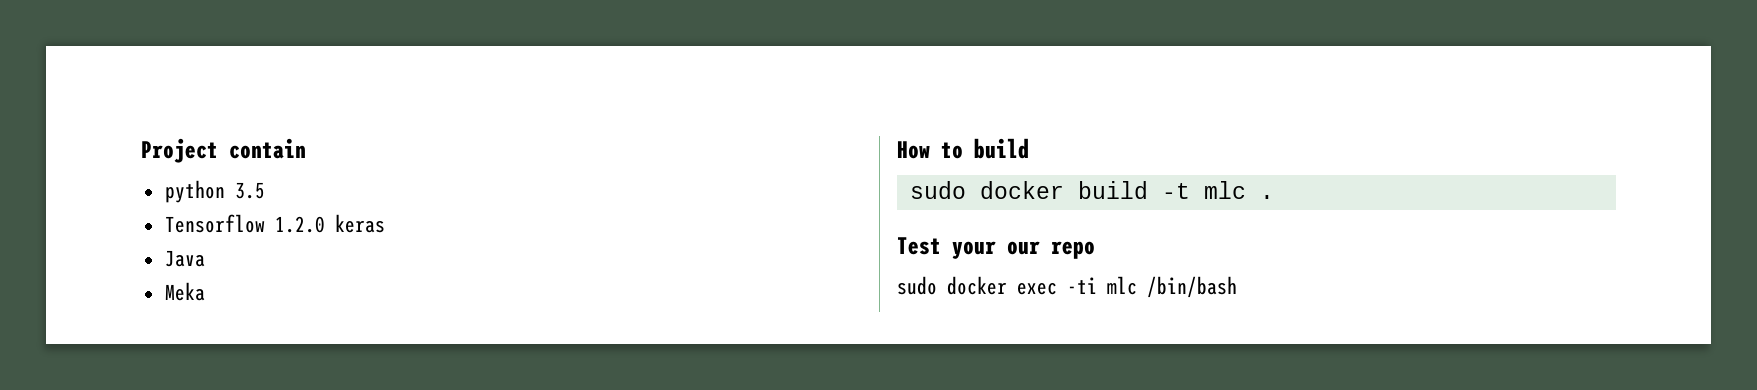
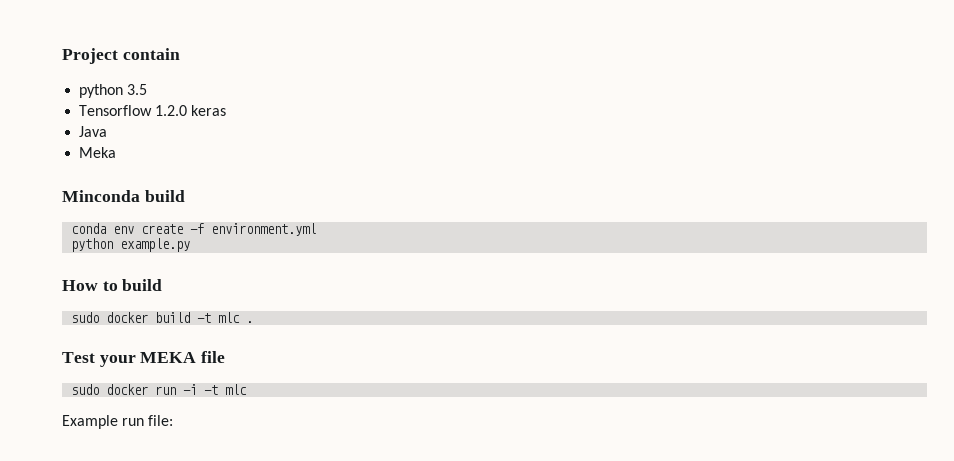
+ Minconda build
+ conda env create -f environment.yml
+ python example.py
- Test your our repo
- sudo docker exec -ti mlc /bin/bash
+ Test your MEKA file
+ sudo docker run -i -t mlc
+ Example run file:

